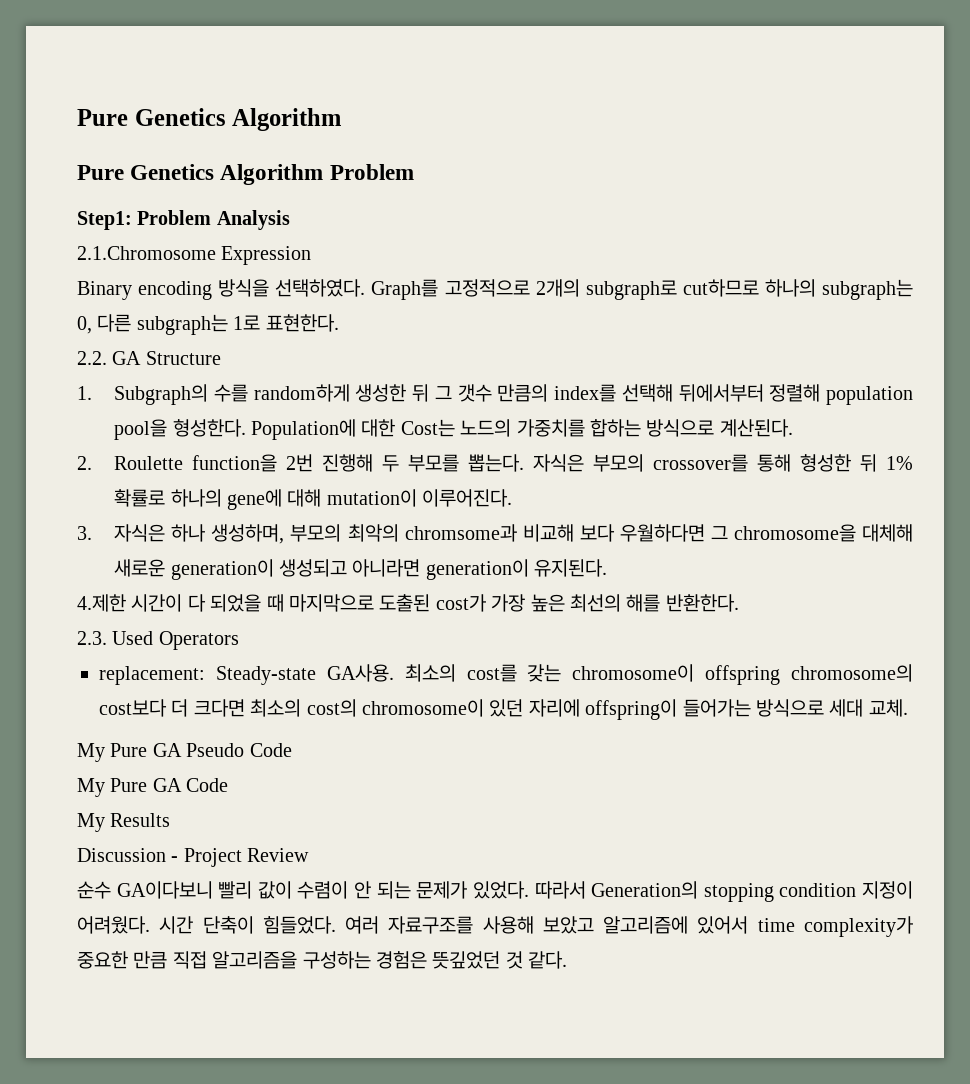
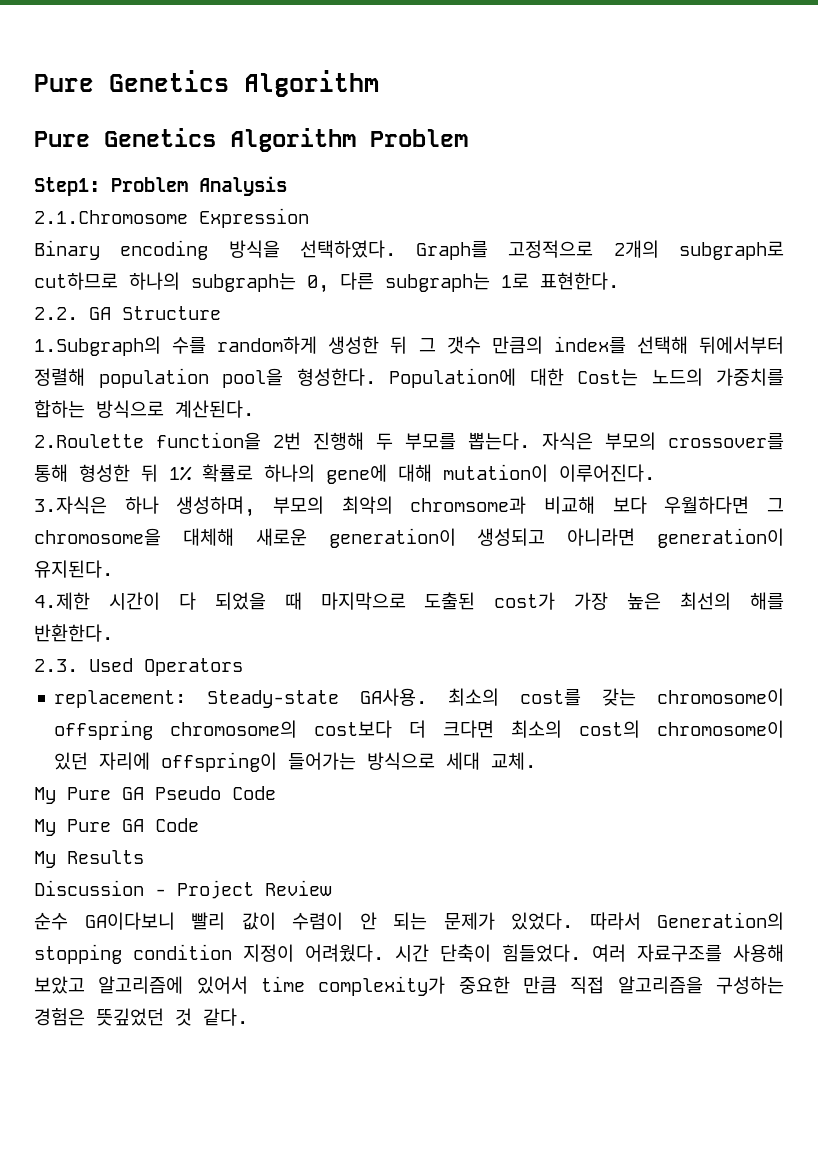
- 1. Subgraph의 수를 random하게 생성한 뒤 그 갯수 만큼의 index를 선택해 뒤에서부터 정렬해 population pool을 형성한다.
+ 1.Subgraph의 수를 random하게 생성한 뒤 그 갯수 만큼의 index를 선택해 뒤에서부터 정렬해 population pool을 형성한다.
- 2. Roulette function을 2번 진행해 두 부모를 뽑는다.
+ 2.Roulette function을 2번 진행해 두 부모를 뽑는다.
- 3. 자식은 하나 생성하며, 부모의 최악의 chromsome과 비교해 보다 우월하다면 그 chromosome을 대체해 새로운 generation이 생성되고 아니라면 generation이 유지된다.
+ 3.자식은 하나 생성하며, 부모의 최악의 chromsome과 비교해 보다 우월하다면 그 chromosome을 대체해 새로운 generation이 생성되고 아니라면 generation이 유지된다.

